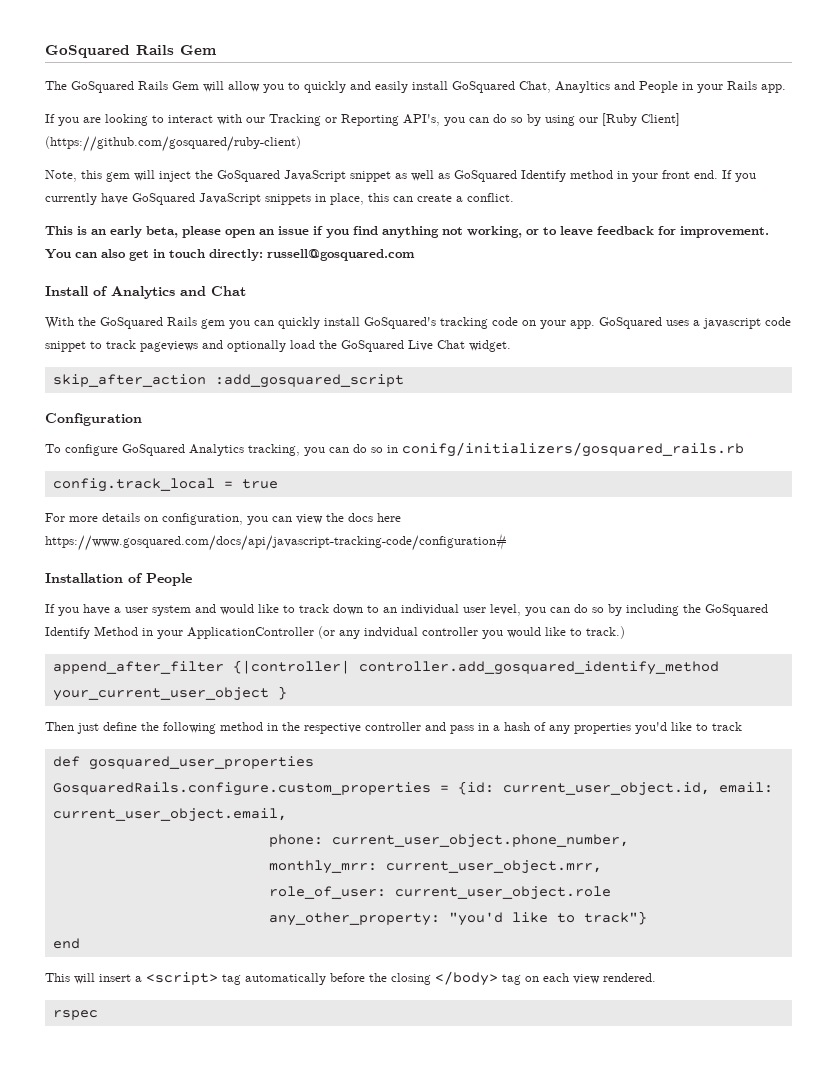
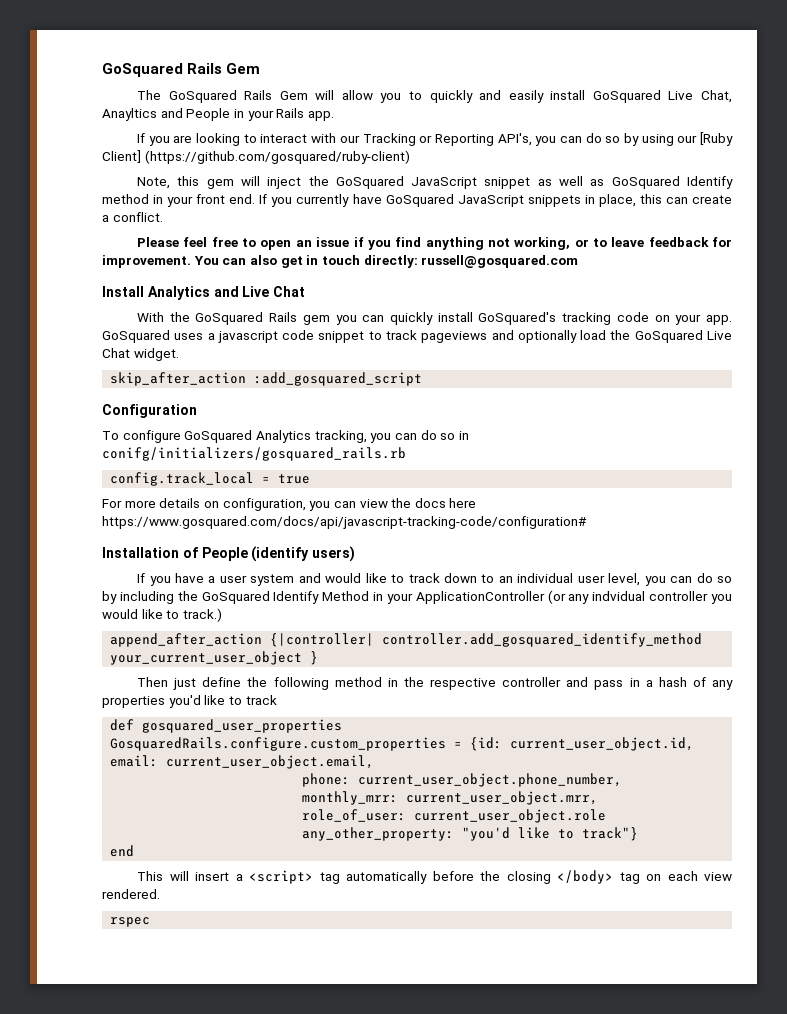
- The GoSquared Rails Gem will allow you to quickly and easily install GoSquared Chat, Anayltics and People in your Rails app.
+ The GoSquared Rails Gem will allow you to quickly and easily install GoSquared Live Chat, Anayltics and People in your Rails app.
- This is an early beta, please open an issue if you find anything not working, or to leave feedback for improvement.
+ Please feel free to open an issue if you find anything not working, or to leave feedback for improvement.
- Install of Analytics and Chat
+ Install Analytics and Live Chat
- Installation of People
+ Installation of People (identify users)
- append_after_filter {|controller| controller.add_gosquared_identify_method your_current_user_object }
+ append_after_action {|controller| controller.add_gosquared_identify_method your_current_user_object }

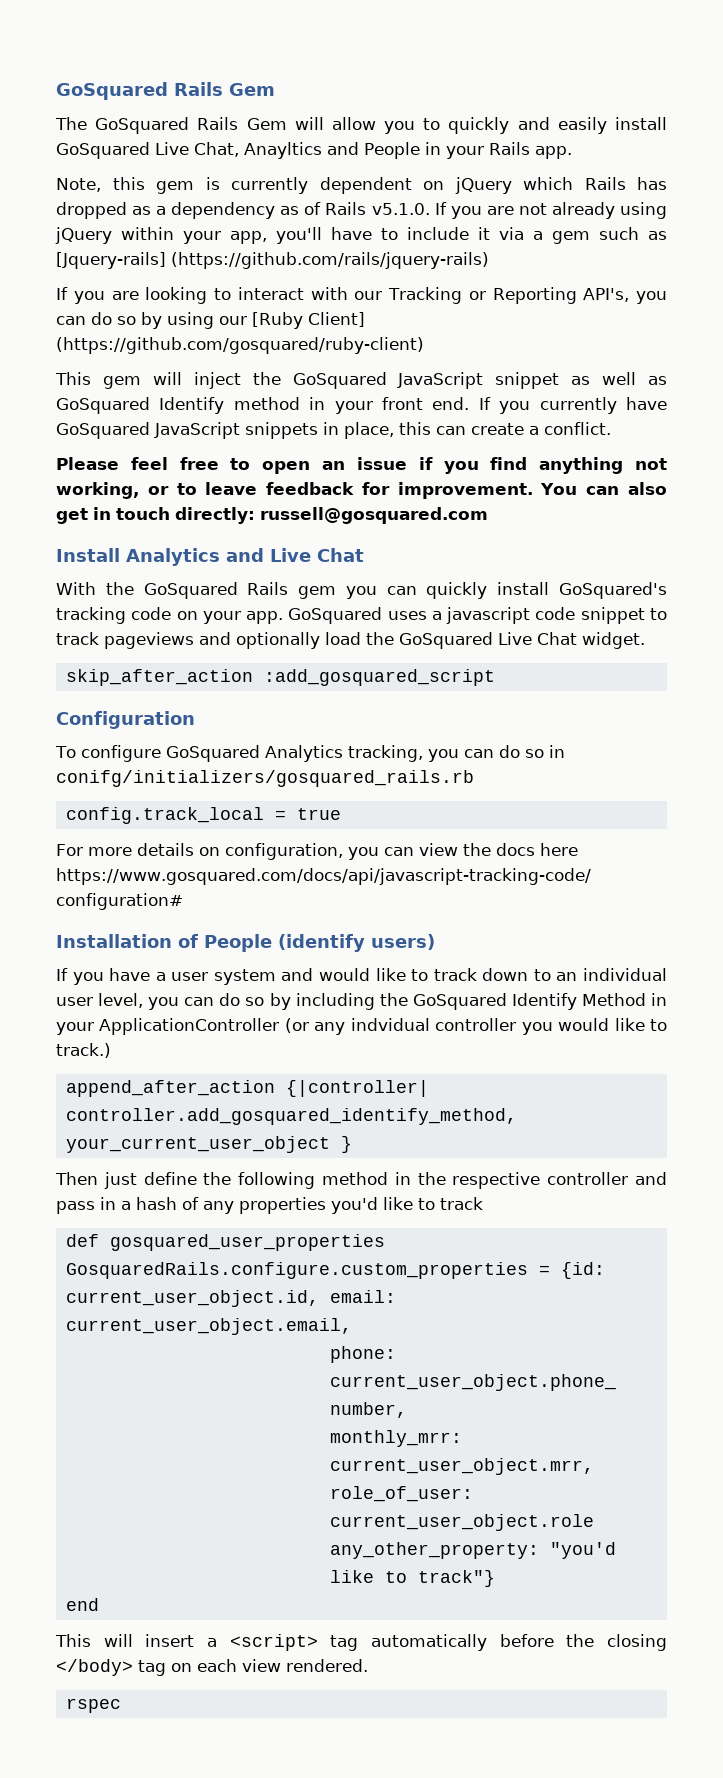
+ Note, this gem is currently dependent on jQuery which Rails has dropped as a dependency as of Rails v5.1.0. If you are not already using jQuery within your app, you'll have to include it via a gem such as [Jquery-rails] (https://github.com/rails/jquery-rails)
- Note, this gem will inject the GoSquared JavaScript snippet as well as GoSquared Identify method in your front end.
+ This gem will inject the GoSquared JavaScript snippet as well as GoSquared Identify method in your front end.
- append_after_action {|controller| controller.add_gosquared_identify_method your_current_user_object }
+ append_after_action {|controller| controller.add_gosquared_identify_method, your_current_user_object }

